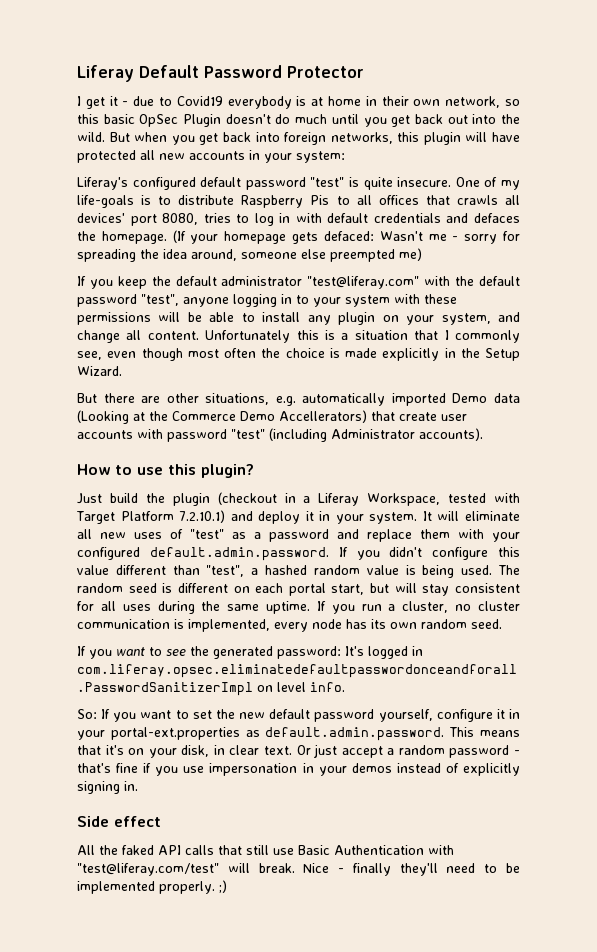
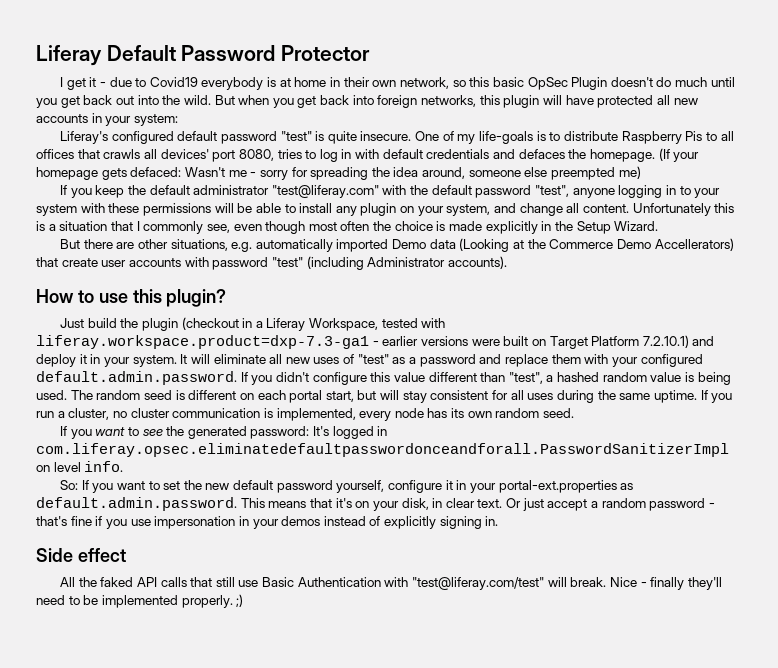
- Just build the plugin (checkout in a Liferay Workspace, tested with Target Platform 7.2.10.1) and deploy it in your system.
+ Just build the plugin (checkout in a Liferay Workspace, tested with liferay.workspace.product=dxp-7.3-ga1 - earlier versions were built on Target Platform 7.2.10.1) and deploy it in your system.

